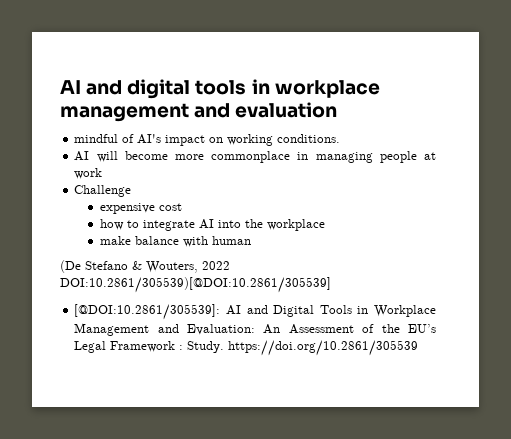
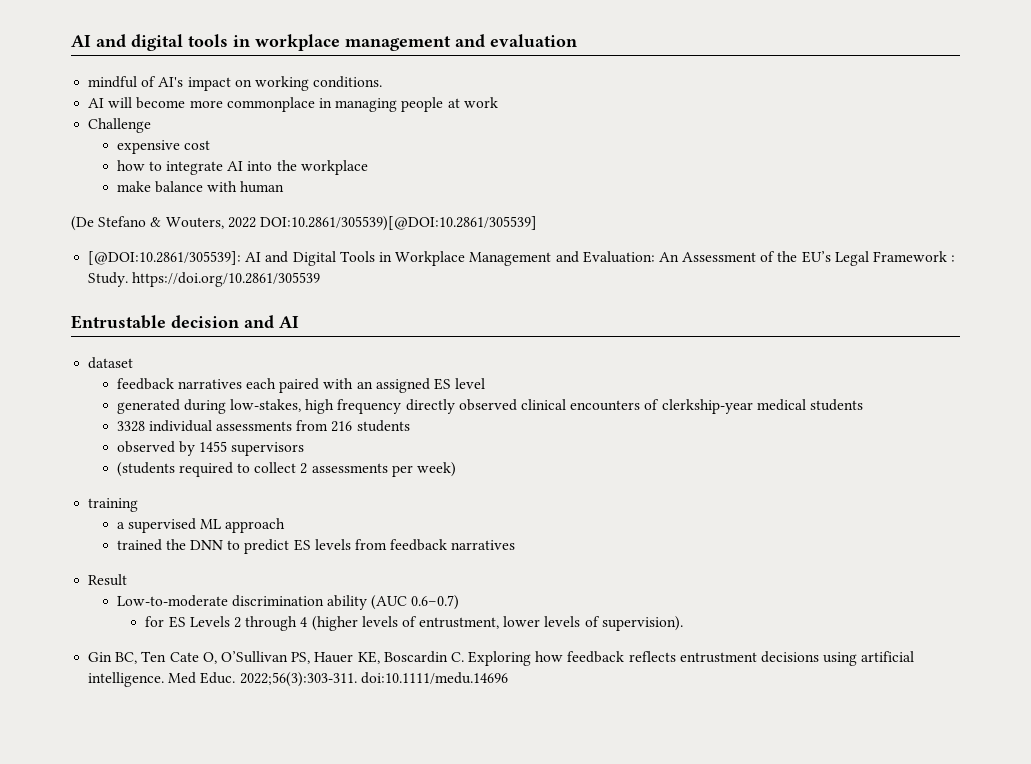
+ Entrustable decision and AI
+ dataset
+ feedback narratives each paired with an assigned ES level
+ generated during low-stakes, high frequency directly observed clinical encounters of clerkship-year medical students
+ 3328 individual assessments from 216 students
+ observed by 1455 supervisors
+ (students required to collect 2 assessments per week)
+ training
+ a supervised ML approach
+ trained the DNN to predict ES levels from feedback narratives
+ Result
+ Low-to-moderate discrimination ability (AUC 0.6–0.7)
+ for ES Levels 2 through 4 (higher levels of entrustment, lower levels of supervision).
+ Gin BC, Ten Cate O, O’Sullivan PS, Hauer KE, Boscardin C. Exploring how feedback reflects entrustment decisions using artificial intelligence. Med Educ. 2022;56(3):303-311. doi:10.1111/medu.14696

